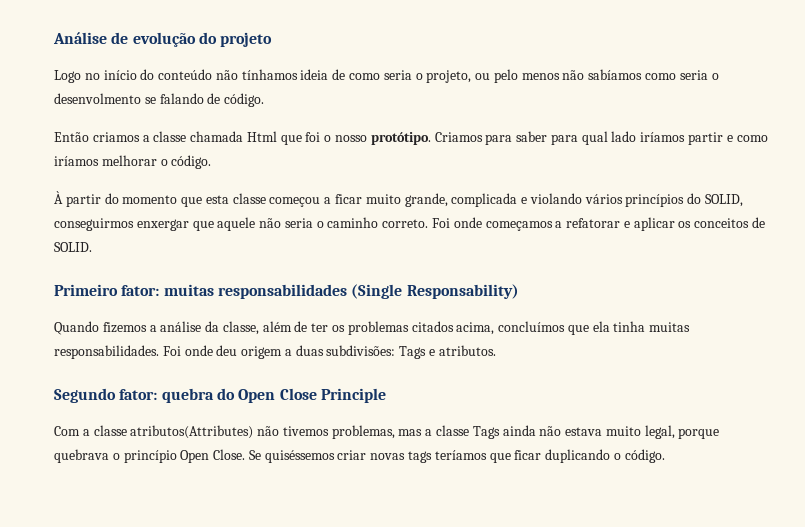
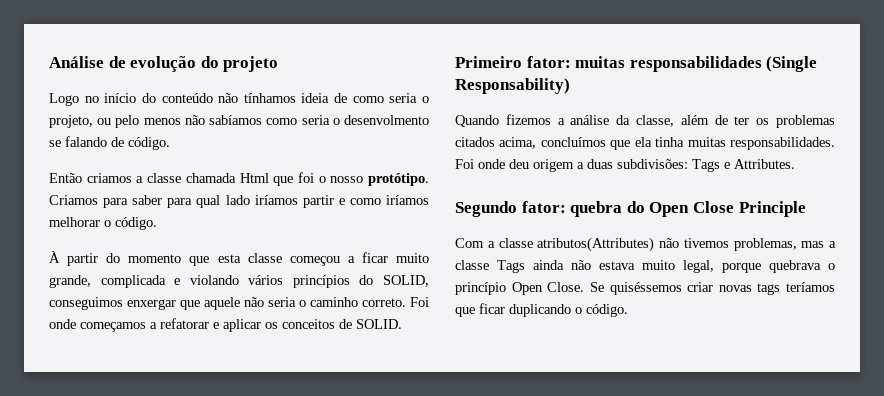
- À partir do momento que esta classe começou a ficar muito grande, complicada e violando vários princípios do SOLID, conseguirmos enxergar que aquele não seria o caminho correto.
+ À partir do momento que esta classe começou a ficar muito grande, complicada e violando vários princípios do SOLID, conseguimos enxergar que aquele não seria o caminho correto.
- Foi onde deu origem a duas subdivisões: Tags e atributos.
+ Foi onde deu origem a duas subdivisões: Tags e Attributes.

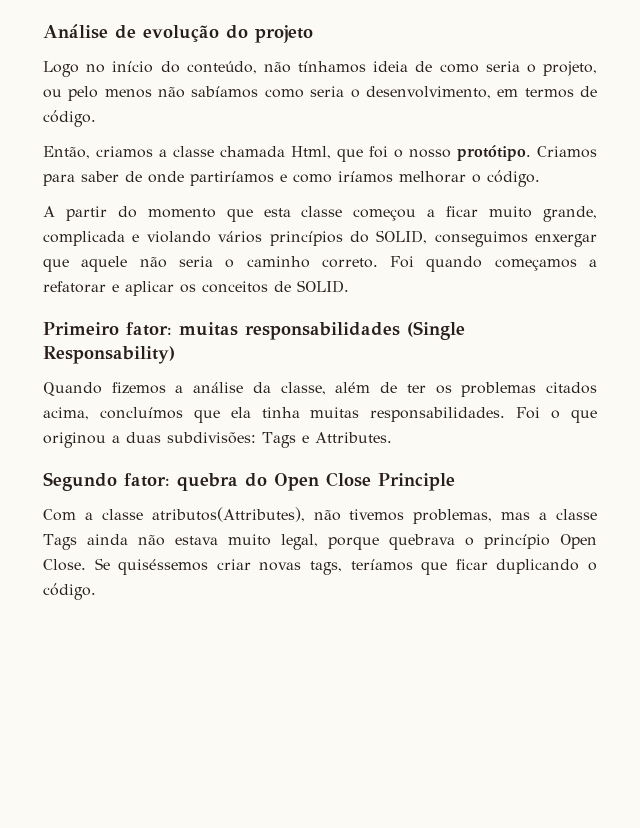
- Logo no início do conteúdo não tínhamos ideia de como seria o projeto, ou pelo menos não sabíamos como seria o desenvolmento se falando de código.
+ Logo no início do conteúdo, não tínhamos ideia de como seria o projeto, ou pelo menos não sabíamos como seria o desenvolvimento, em termos de código.
- Então criamos a classe chamada Html que foi o nosso protótipo.
+ Então, criamos a classe chamada Html, que foi o nosso protótipo.
- Criamos para saber para qual lado iríamos partir e como iríamos melhorar o código.
+ Criamos para saber de onde partiríamos e como iríamos melhorar o código.
- À partir do momento que esta classe começou a ficar muito grande, complicada e violando vários princípios do SOLID, conseguimos enxergar que aquele não seria o caminho correto.
+ A partir do momento que esta classe começou a ficar muito grande, complicada e violando vários princípios do SOLID, conseguimos enxergar que aquele não seria o caminho correto.
- Foi onde começamos a refatorar e aplicar os conceitos de SOLID.
+ Foi quando começamos a refatorar e aplicar os conceitos de SOLID.
- Foi onde deu origem a duas subdivisões: Tags e Attributes.
+ Foi o que originou a duas subdivisões: Tags e Attributes.
- Com a classe atributos(Attributes) não tivemos problemas, mas a classe Tags ainda não estava muito legal, porque quebrava o princípio Open Close.
+ Com a classe atributos(Attributes), não tivemos problemas, mas a classe Tags ainda não estava muito legal, porque quebrava o princípio Open Close.
- Se quiséssemos criar novas tags teríamos que ficar duplicando o código.
+ Se quiséssemos criar novas tags, teríamos que ficar duplicando o código.

